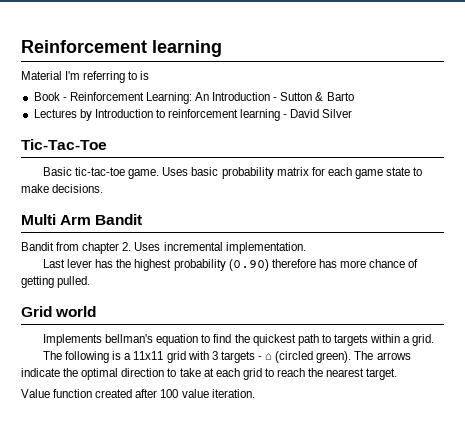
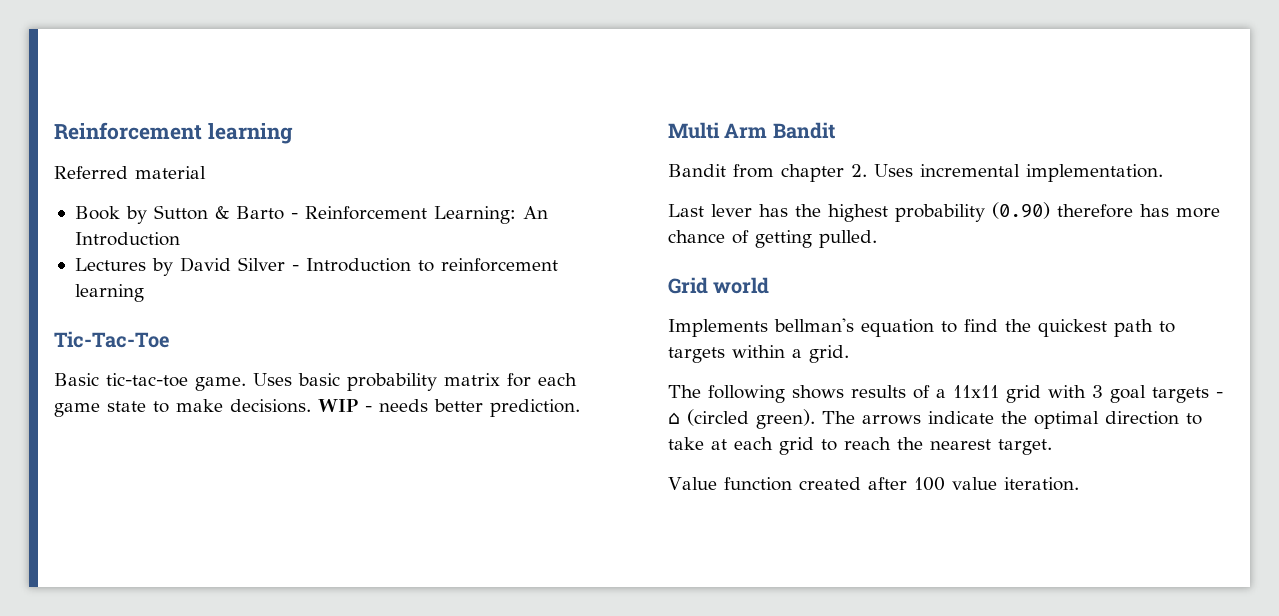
- Material I'm referring to is
- Book - Reinforcement Learning: An Introduction - Sutton & Barto
+ Referred material
+ Book by Sutton & Barto - Reinforcement Learning: An Introduction
- Lectures by Introduction to reinforcement learning - David Silver
+ Lectures by David Silver - Introduction to reinforcement learning
+ WIP - needs better prediction.
- The following is a 11x11 grid with 3 targets - ⌂ (circled green).
+ The following shows results of a 11x11 grid with 3 goal targets - ⌂ (circled green).

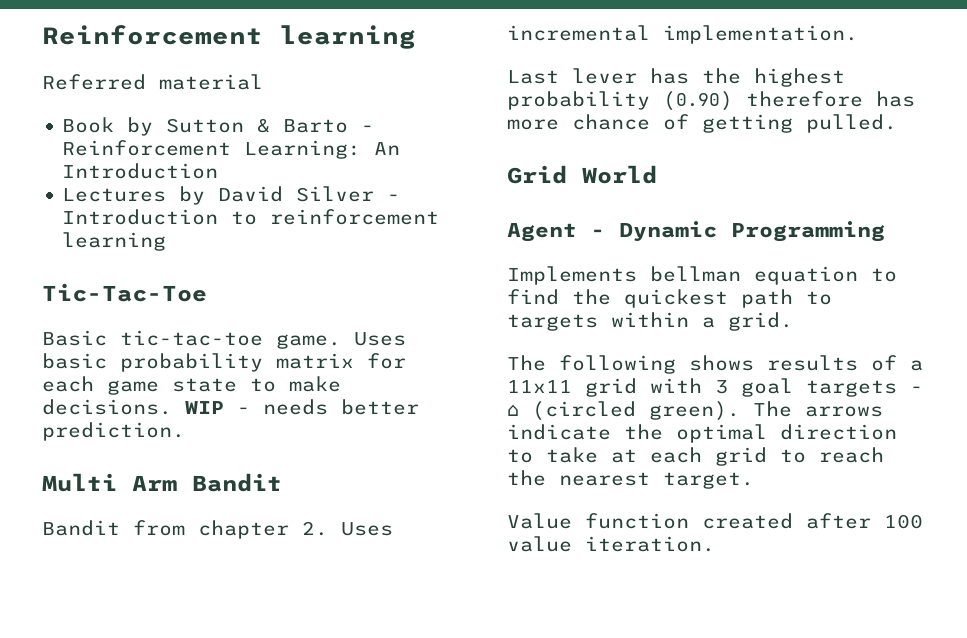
- Grid world
+ Grid World
+ Agent - Dynamic Programming
- Implements bellman's equation to find the quickest path to targets within a grid.
+ Implements bellman equation to find the quickest path to targets within a grid.

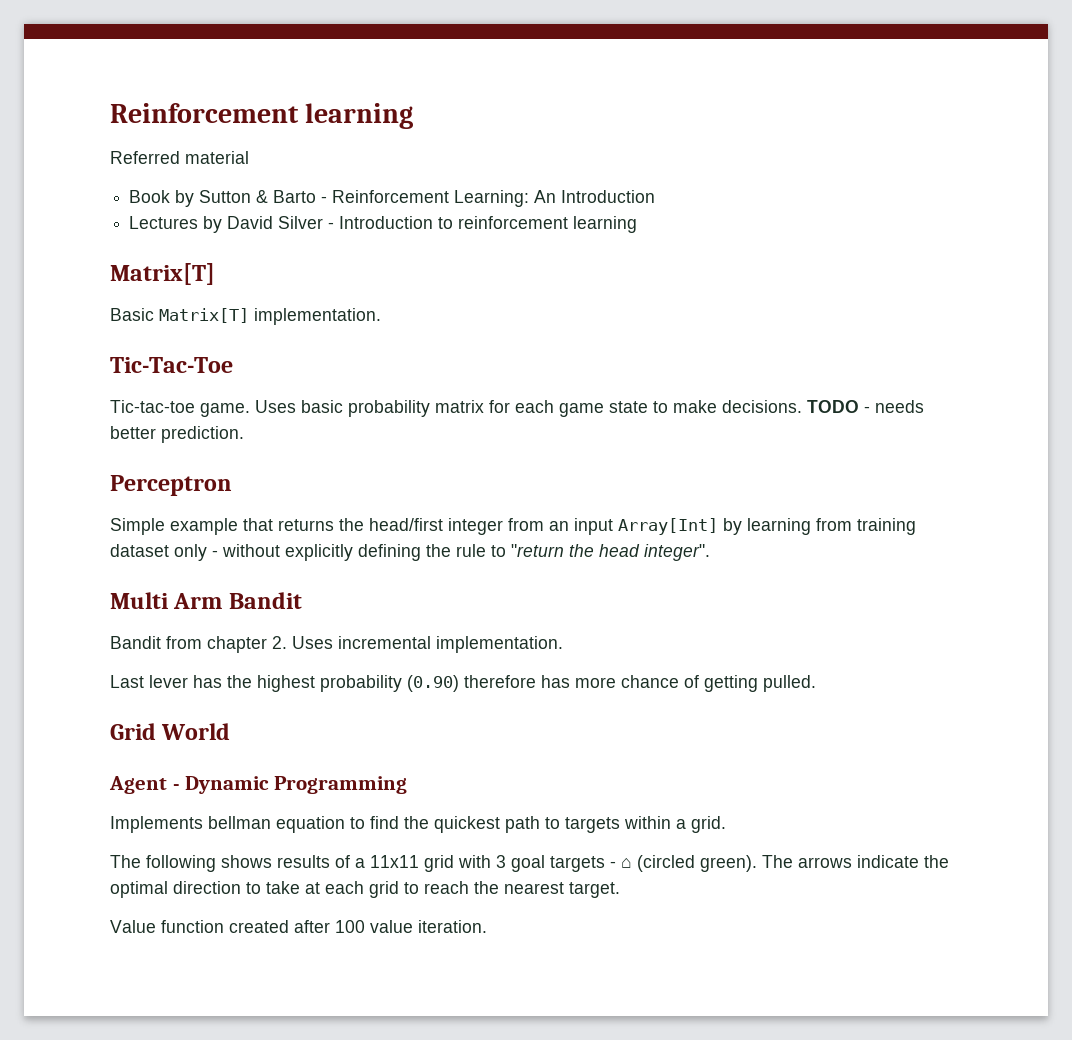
  Lectures by David Silver - Introduction to reinforcement learning
+ Matrix[T]
+ Basic Matrix[T] implementation.
- Basic tic-tac-toe game.
+ Tic-tac-toe game.
- WIP - needs better prediction.
+ TODO - needs better prediction.
+ Perceptron
+ Simple example that returns the head/first integer from an input Array[Int] by learning from training dataset only - without explicitly defining the rule to "return the head integer".

